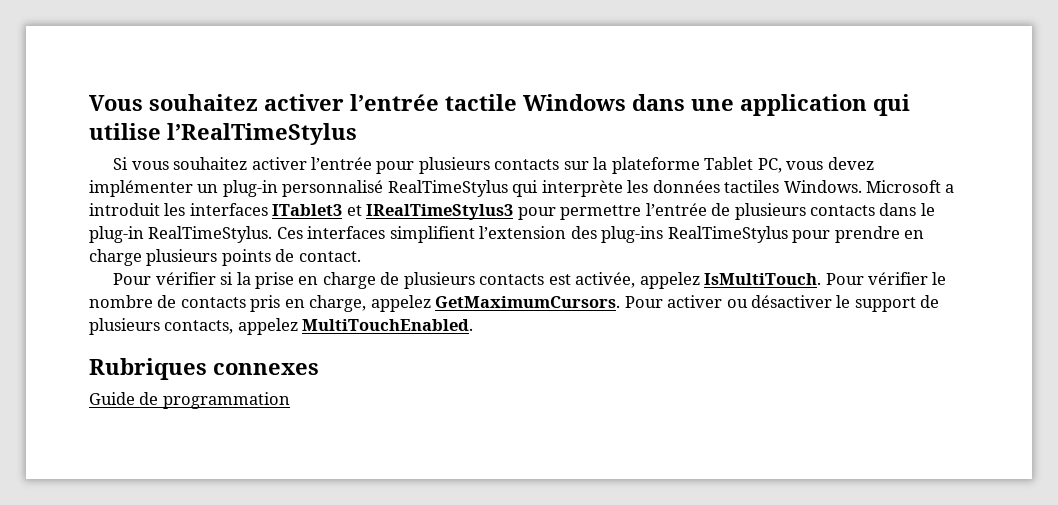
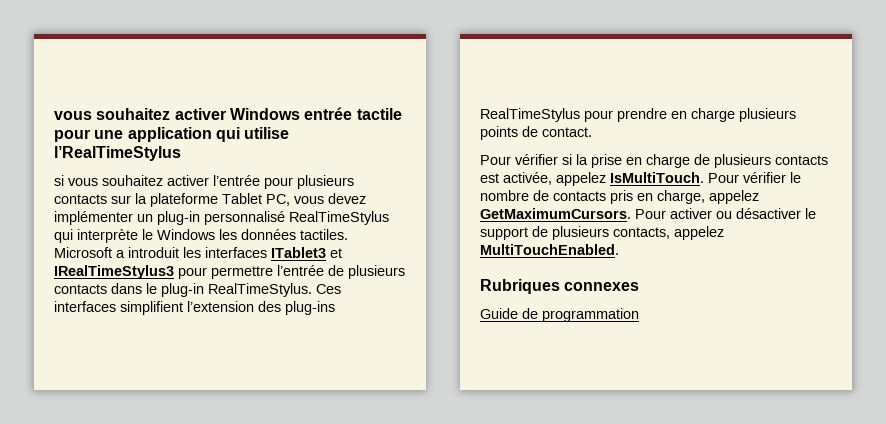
- Vous souhaitez activer l’entrée tactile Windows dans une application qui utilise l’RealTimeStylus
+ vous souhaitez activer Windows entrée tactile pour une application qui utilise l’RealTimeStylus
- Si vous souhaitez activer l’entrée pour plusieurs contacts sur la plateforme Tablet PC, vous devez implémenter un plug-in personnalisé RealTimeStylus qui interprète les données tactiles Windows.
+ si vous souhaitez activer l’entrée pour plusieurs contacts sur la plateforme Tablet PC, vous devez implémenter un plug-in personnalisé RealTimeStylus qui interprète le Windows les données tactiles.

